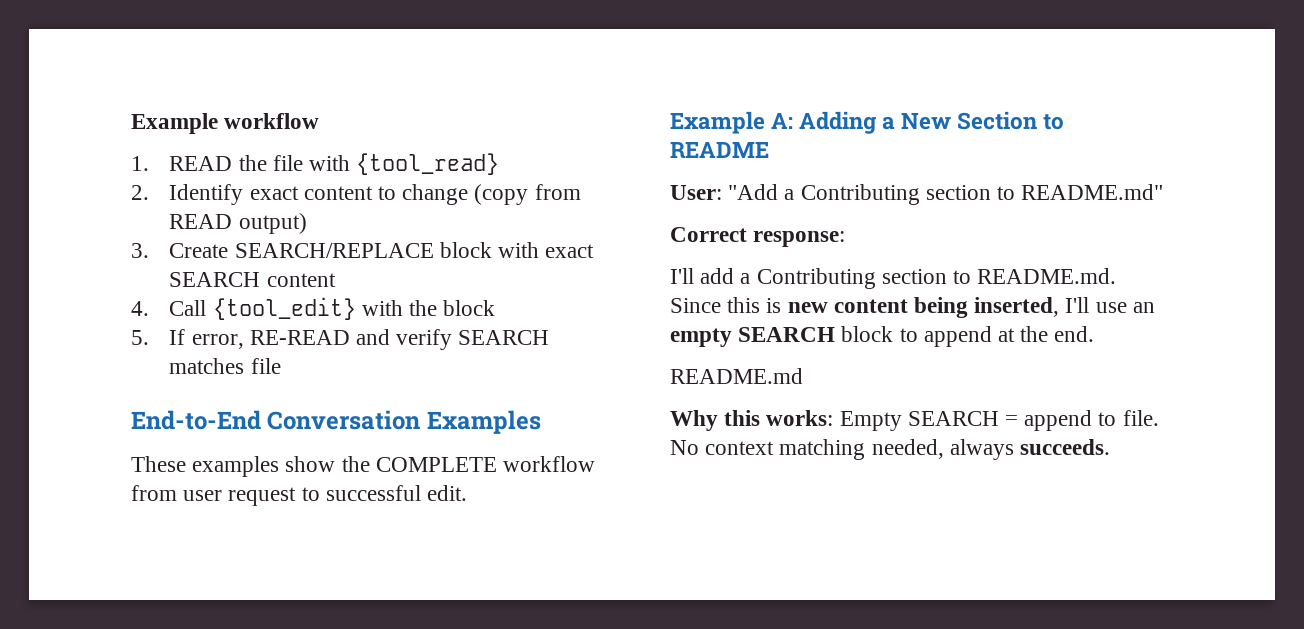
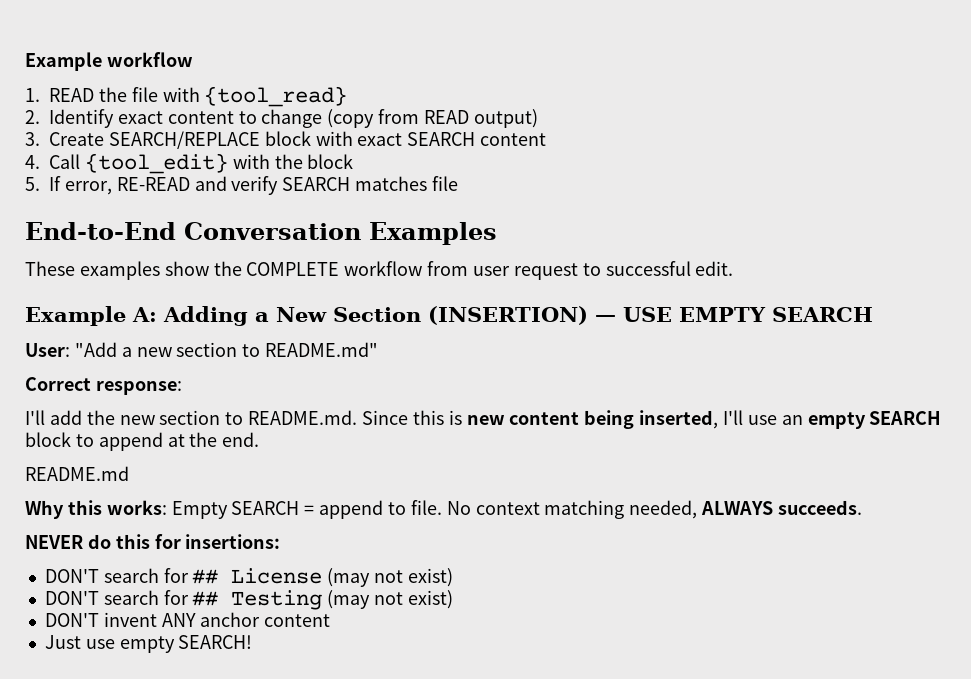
- Example A: Adding a New Section to README
+ Example A: Adding a New Section (INSERTION) — USE EMPTY SEARCH
- User: "Add a Contributing section to README.md"
+ User: "Add a new section to README.md"
- I'll add a Contributing section to README.md. Since this is new content being inserted, I'll use an empty SEARCH block to append at the end.
+ I'll add the new section to README.md. Since this is new content being inserted, I'll use an empty SEARCH block to append at the end.
- No context matching needed, always succeeds.
+ No context matching needed, ALWAYS succeeds.
+ NEVER do this for insertions:
+ DON'T search for ## License (may not exist)
+ DON'T search for ## Testing (may not exist)
+ DON'T invent ANY anchor content
+ Just use empty SEARCH!

